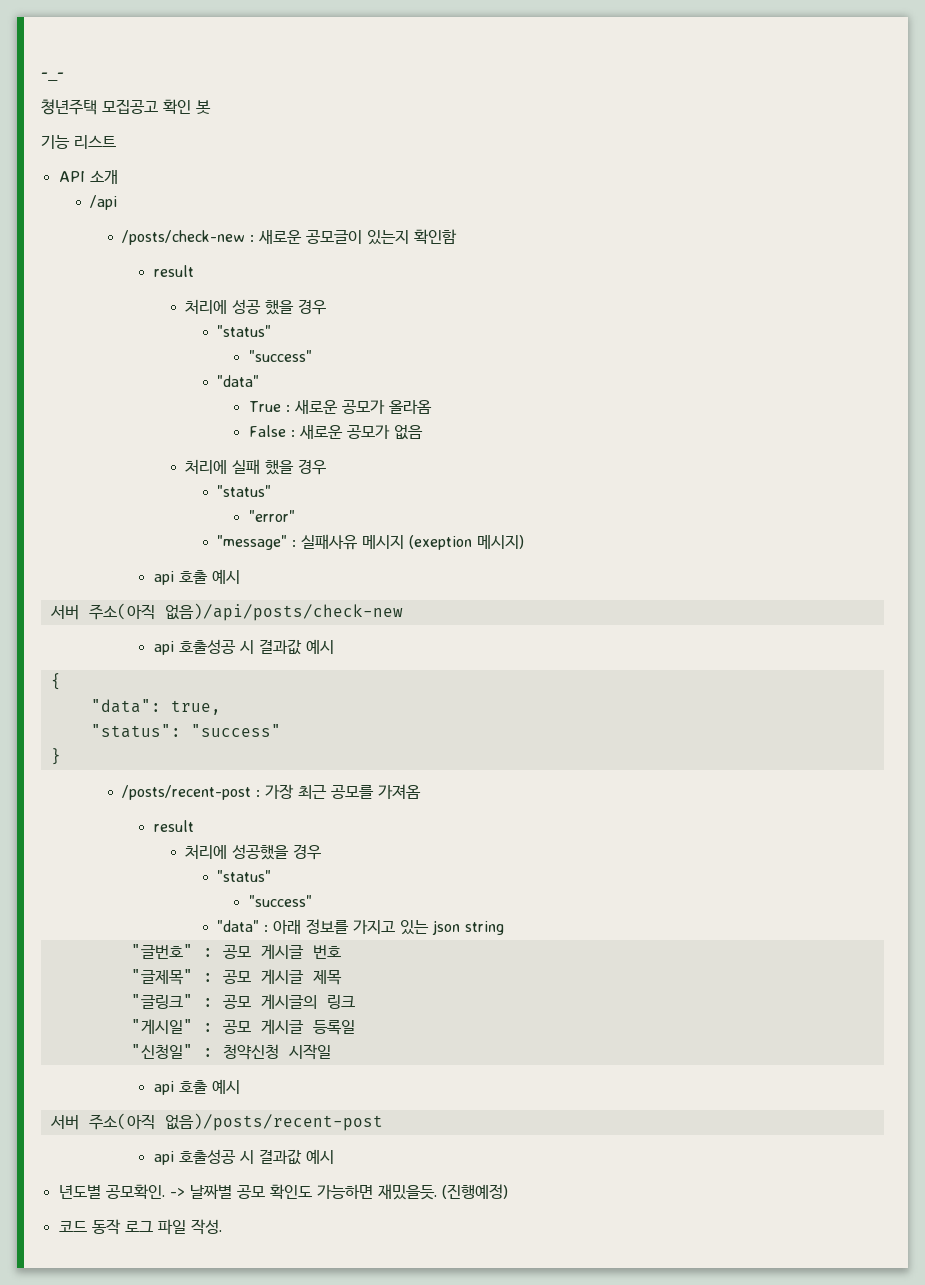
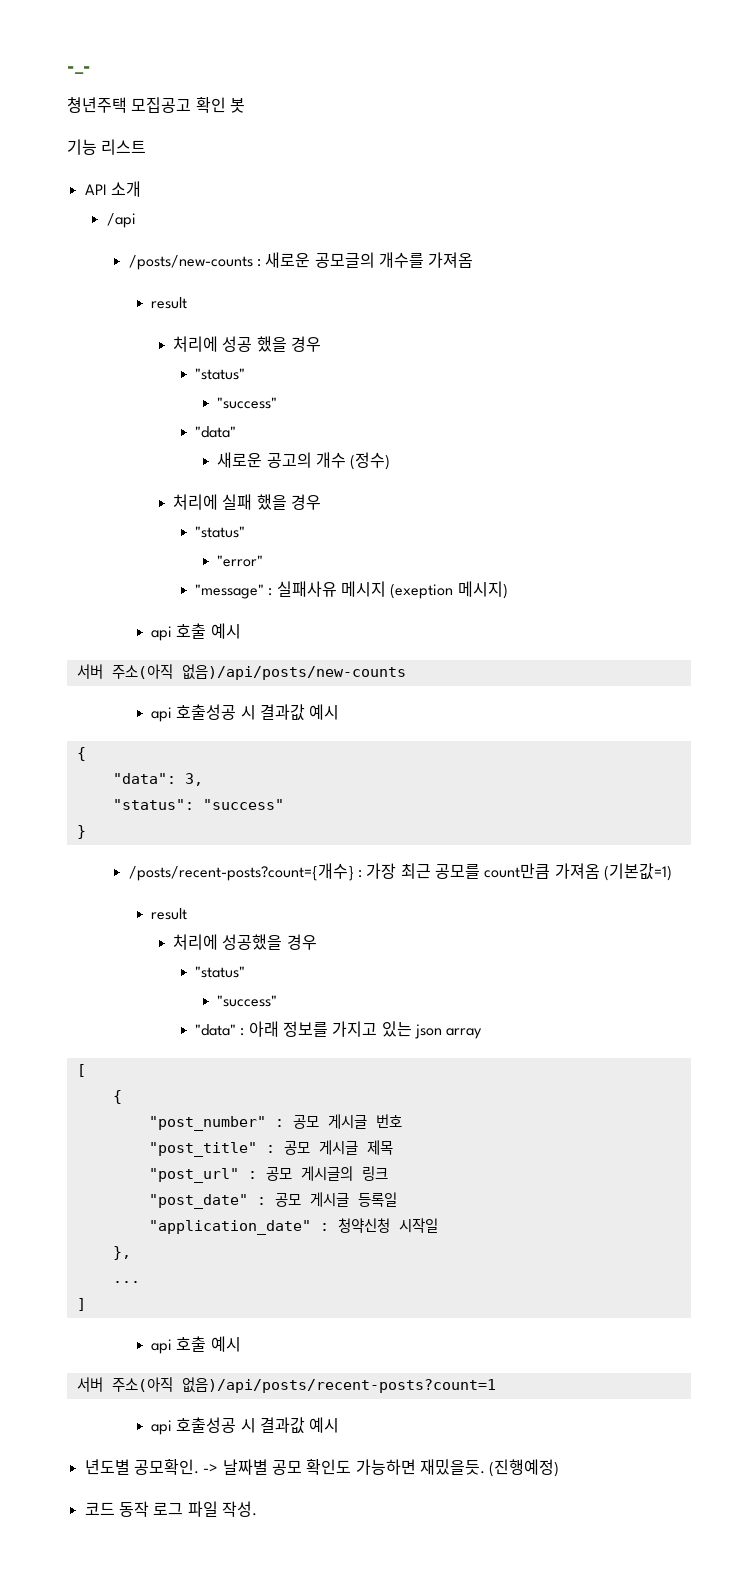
- /posts/check-new : 새로운 공모글이 있는지 확인함
+ /posts/new-counts : 새로운 공모글의 개수를 가져옴
- True : 새로운 공모가 올라옴
- False : 새로운 공모가 없음
+ 새로운 공고의 개수 (정수)
- 서버 주소(아직 없음)/api/posts/check-new
+ 서버 주소(아직 없음)/api/posts/new-counts
- "data": true,
+ "data": 3,
- /posts/recent-post : 가장 최근 공모를 가져옴
+ /posts/recent-posts?count={개수} : 가장 최근 공모를 count만큼 가져옴 (기본값=1)
- "data" : 아래 정보를 가지고 있는 json string
- "글번호" : 공모 게시글 번호
+ "data" : 아래 정보를 가지고 있는 json array
+ [
+ {
+ "post_number" : 공모 게시글 번호
- "글제목" : 공모 게시글 제목
+ "post_title" : 공모 게시글 제목
- "글링크" : 공모 게시글의 링크
+ "post_url" : 공모 게시글의 링크
- "게시일" : 공모 게시글 등록일
+ "post_date" : 공모 게시글 등록일
- "신청일" : 청약신청 시작일
+ "application_date" : 청약신청 시작일
+ },
+ ...
+ ]
  api 호출 예시
- 서버 주소(아직 없음)/posts/recent-post
+ 서버 주소(아직 없음)/api/posts/recent-posts?count=1

